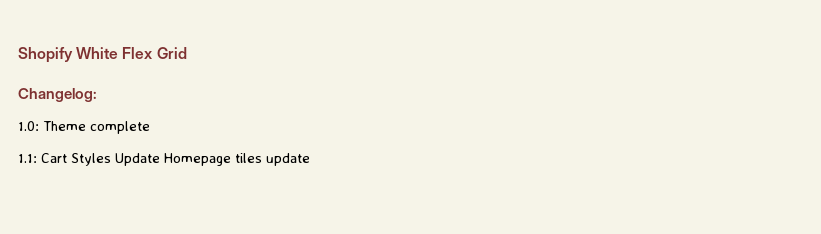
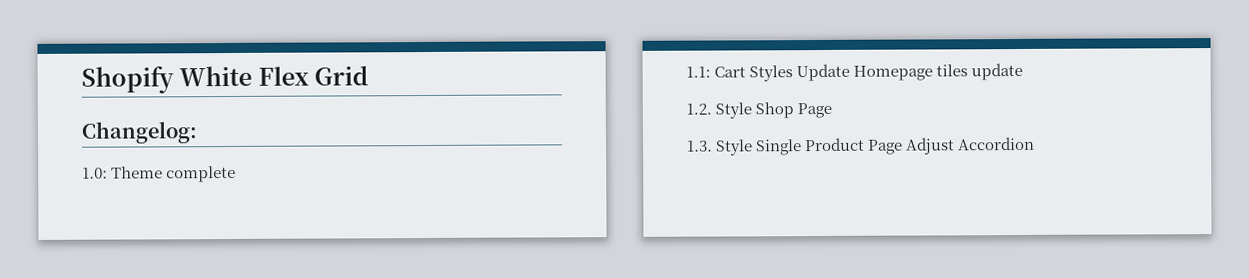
+ 1.2. Style Shop Page
+ 1.3. Style Single Product Page Adjust Accordion

